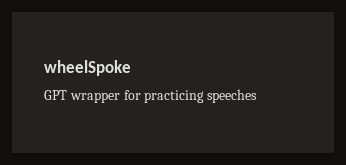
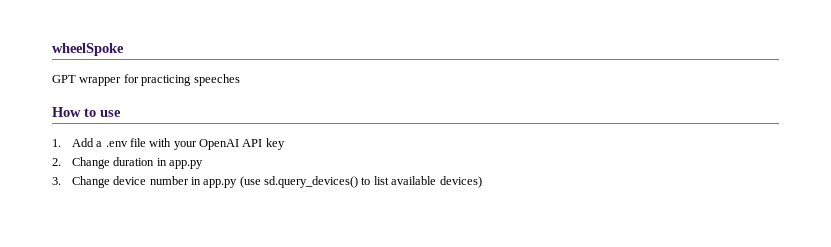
+ How to use
+ 1. Add a .env file with your OpenAI API key
+ 2. Change duration in app.py
+ 3. Change device number in app.py (use sd.query_devices() to list available devices)

